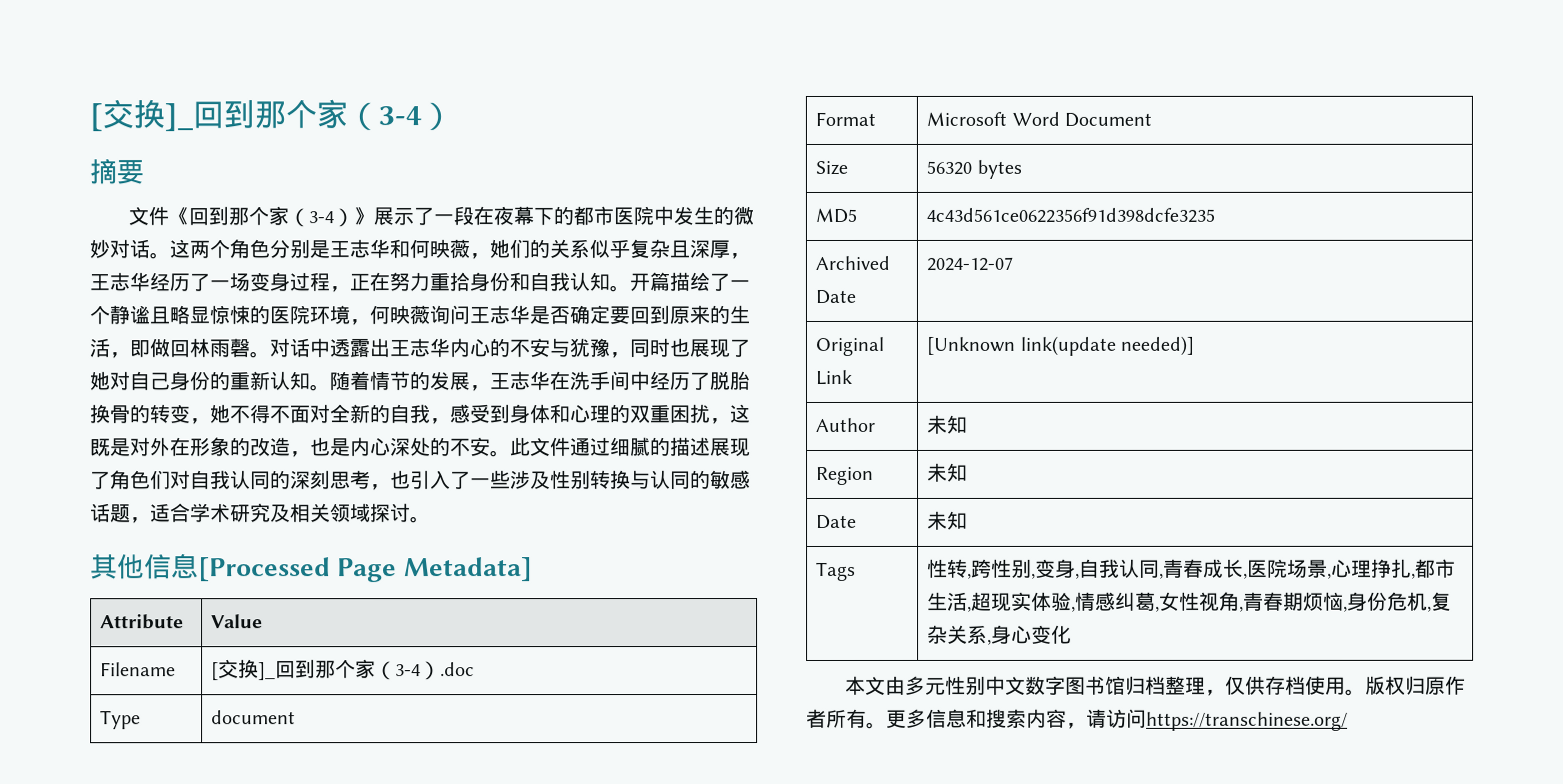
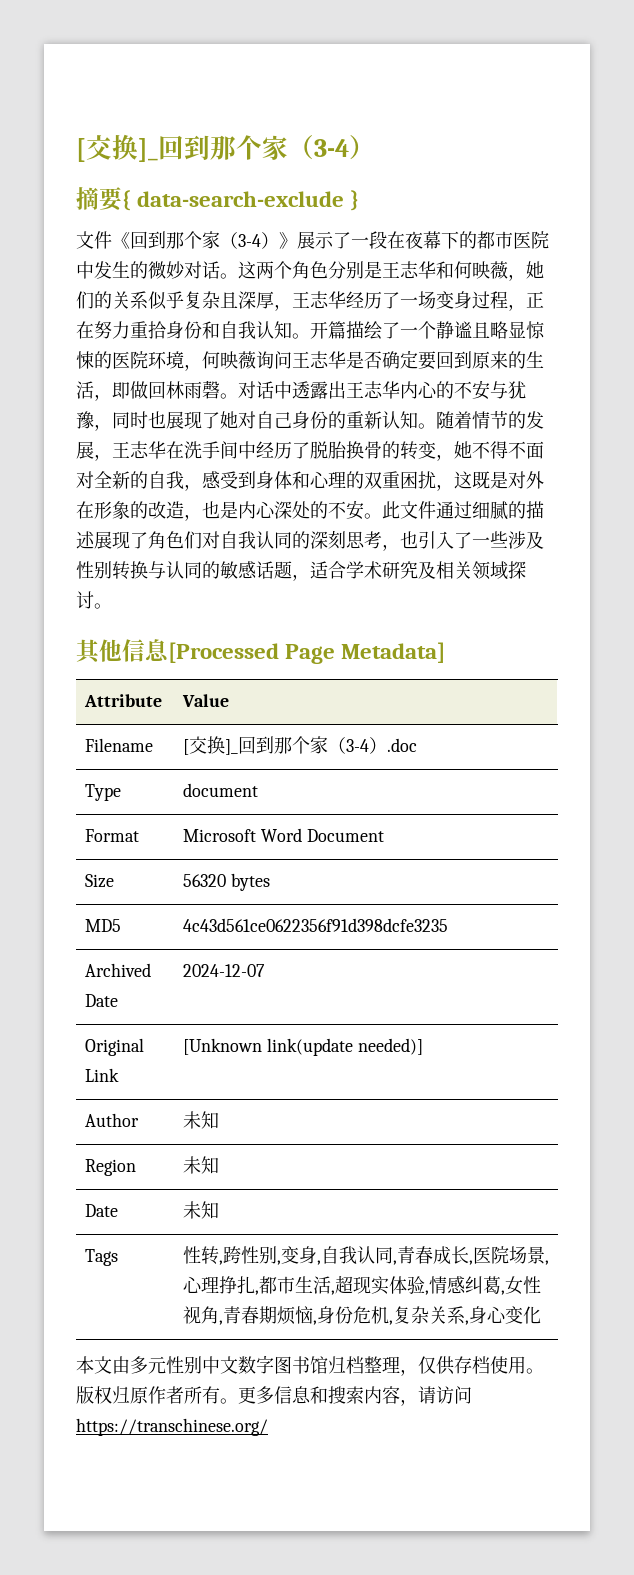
- 摘要
+ 摘要{ data-search-exclude }

